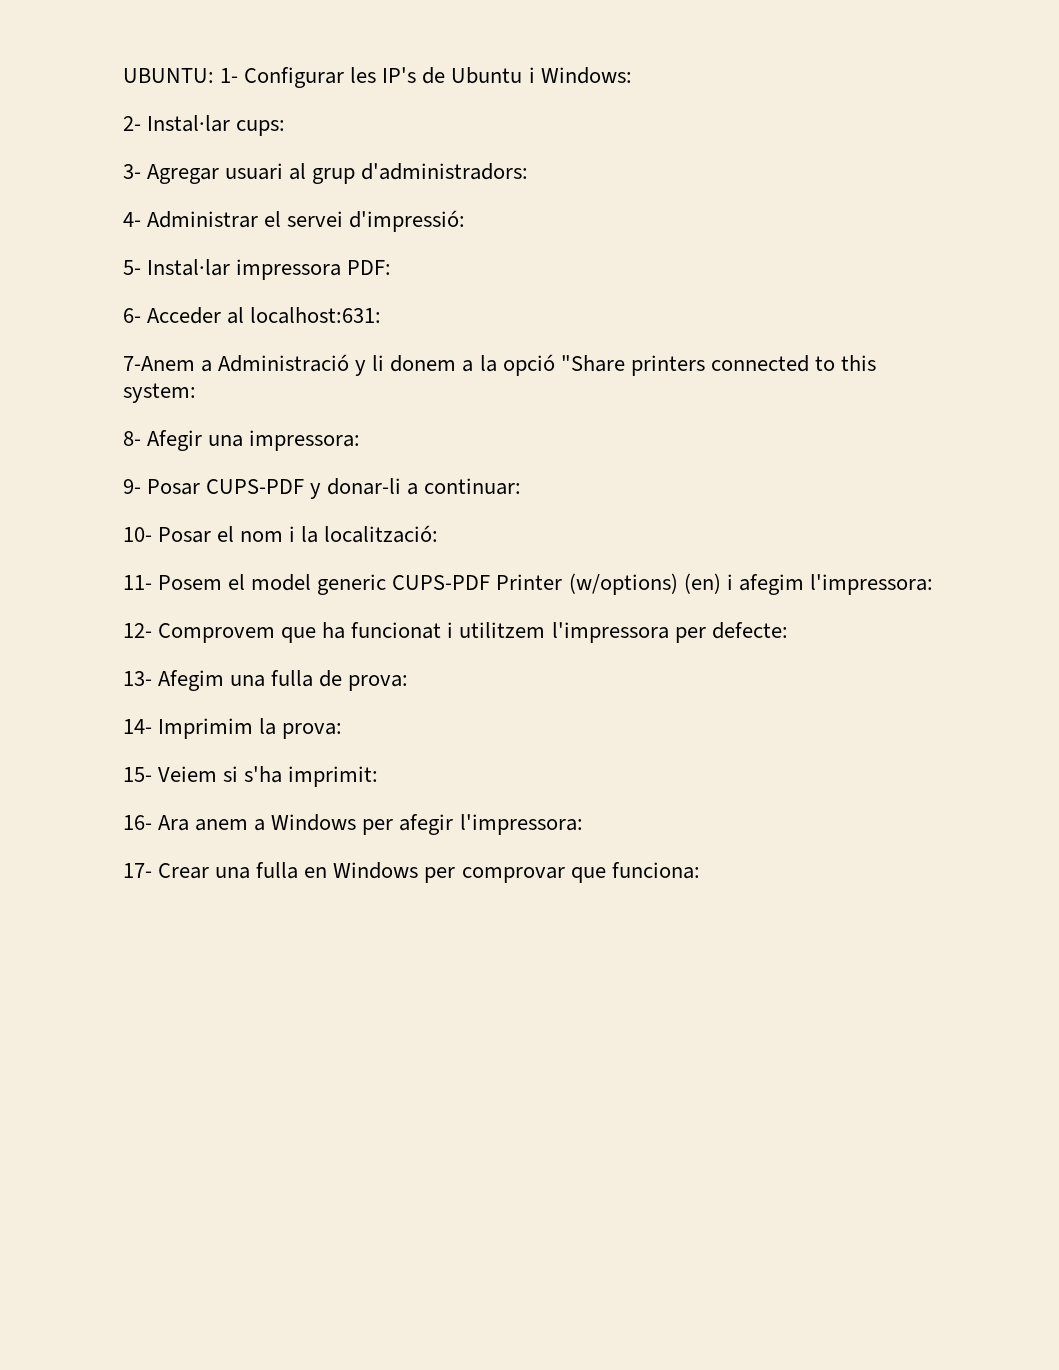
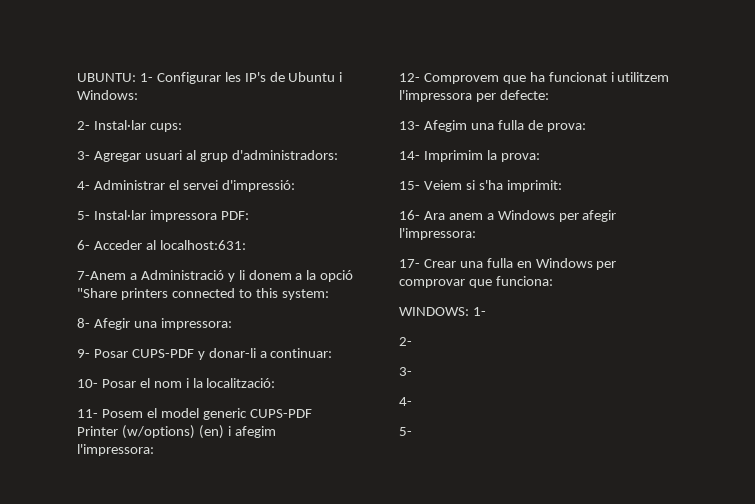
+ WINDOWS: 1-
+ 2-
+ 3-
+ 4-
+ 5-

